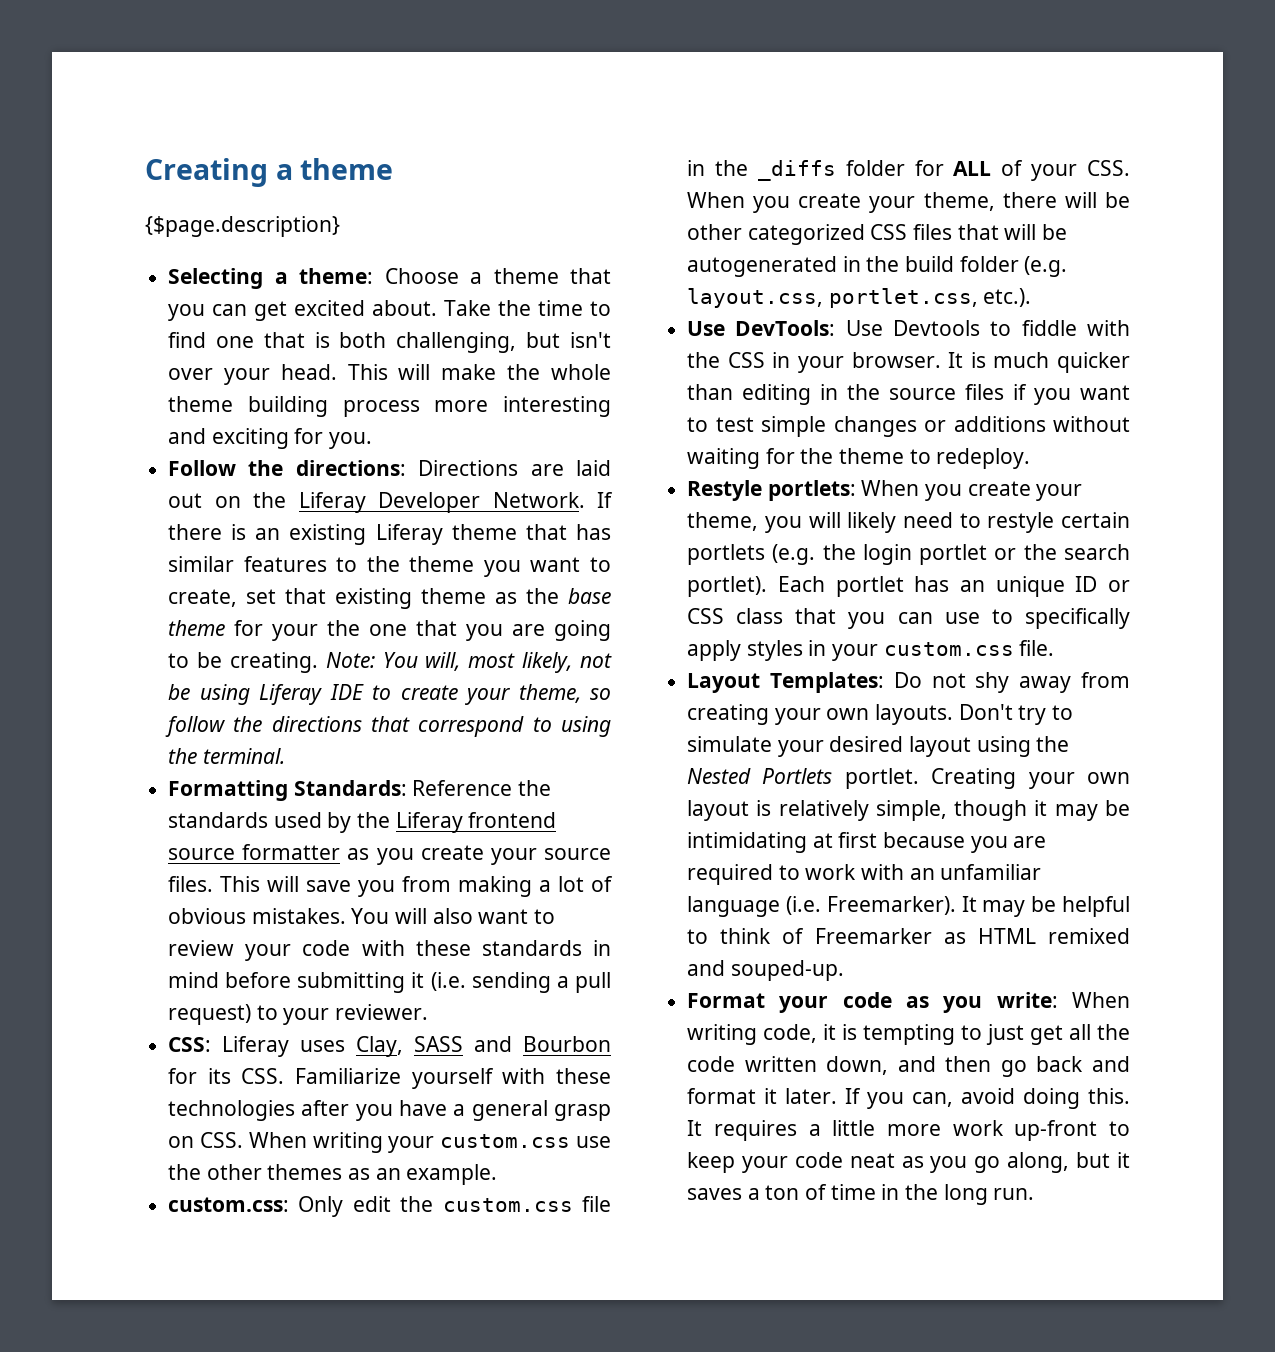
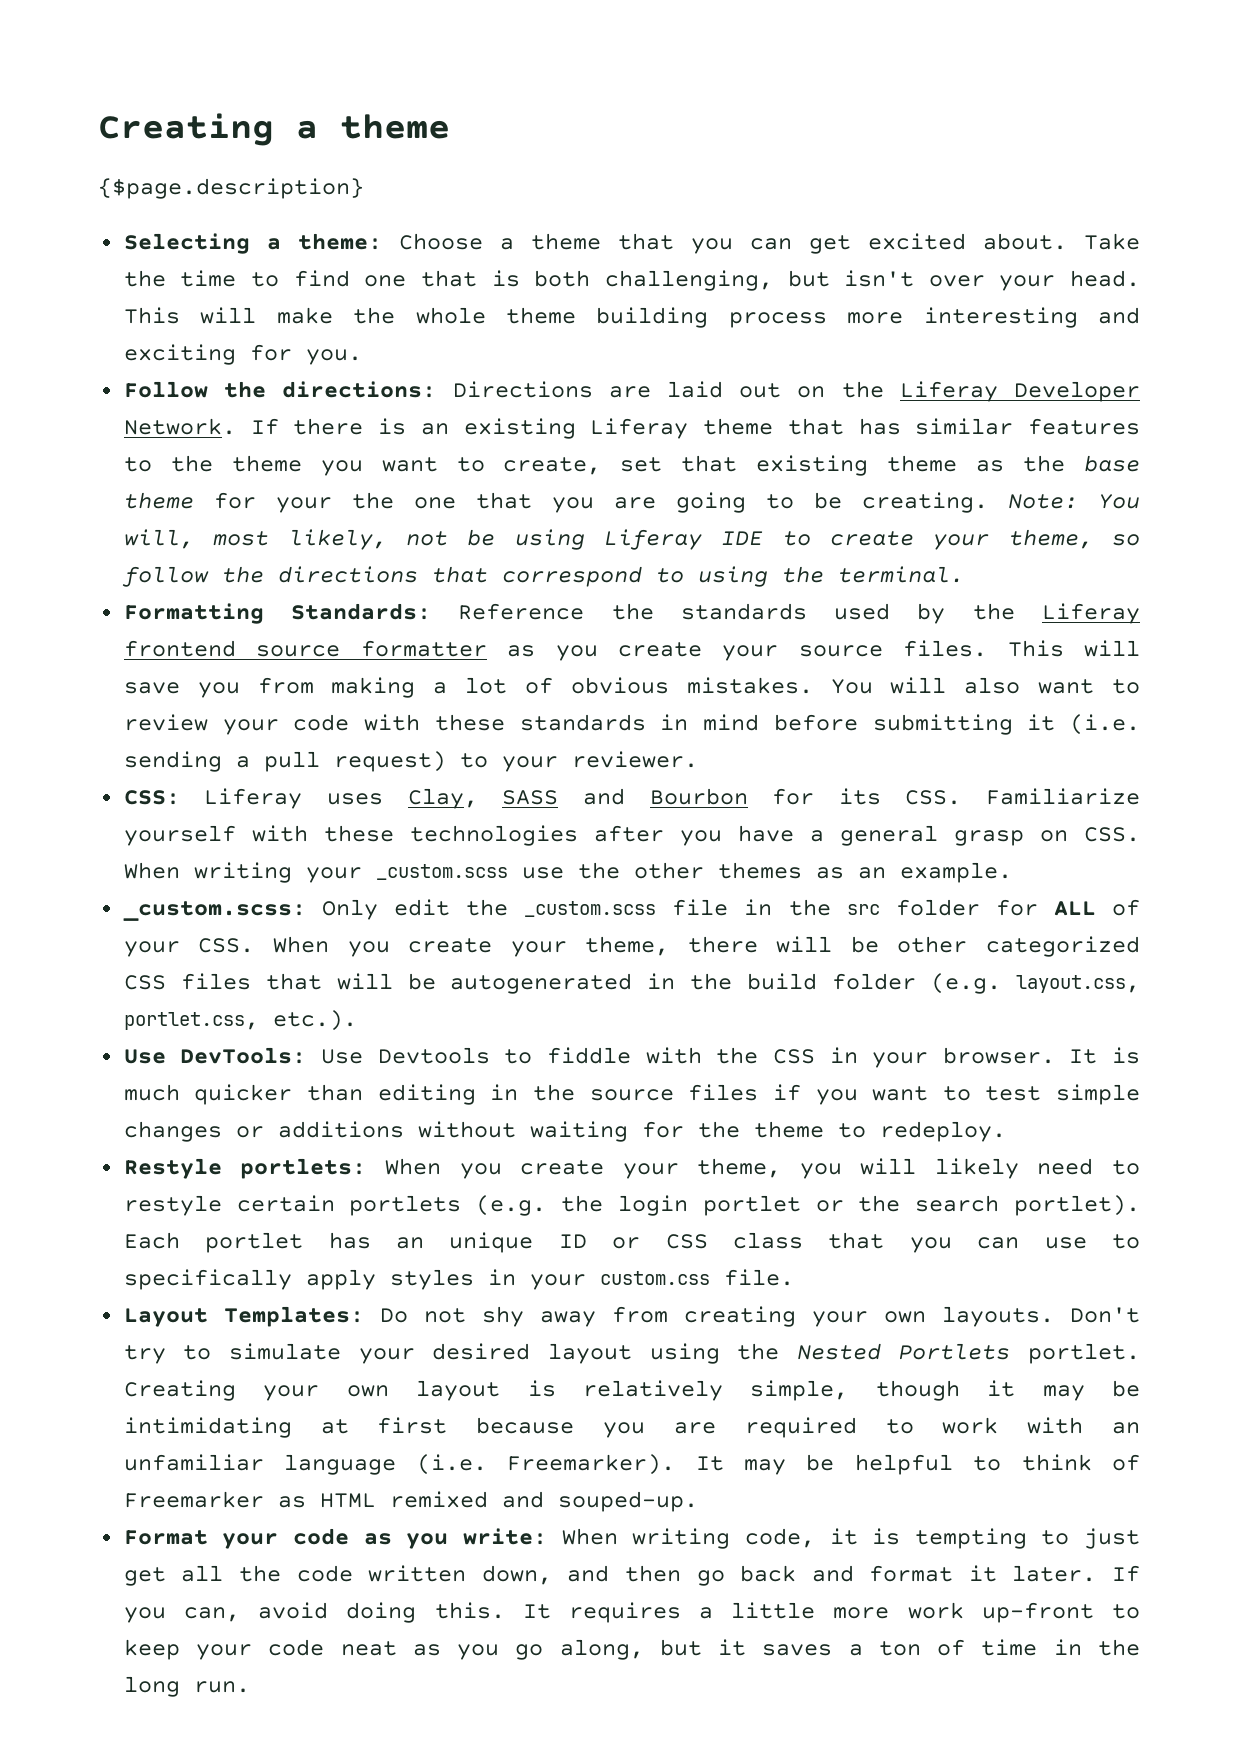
- CSS: Liferay uses Clay, SASS and Bourbon for its CSS. Familiarize yourself with these technologies after you have a general grasp on CSS. When writing your custom.css use the other themes as an example.
+ CSS: Liferay uses Clay, SASS and Bourbon for its CSS. Familiarize yourself with these technologies after you have a general grasp on CSS. When writing your _custom.scss use the other themes as an example.
- custom.css: Only edit the custom.css file in the _diffs folder for ALL of your CSS. When you create your theme, there will be other categorized CSS files that will be autogenerated in the build folder (e.g. layout.css, portlet.css, etc.).
+ _custom.scss: Only edit the _custom.scss file in the src folder for ALL of your CSS. When you create your theme, there will be other categorized CSS files that will be autogenerated in the build folder (e.g. layout.css, portlet.css, etc.).

